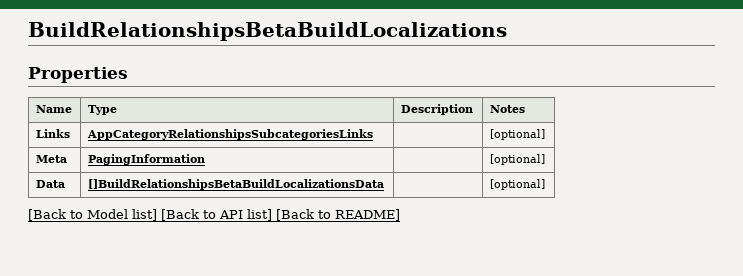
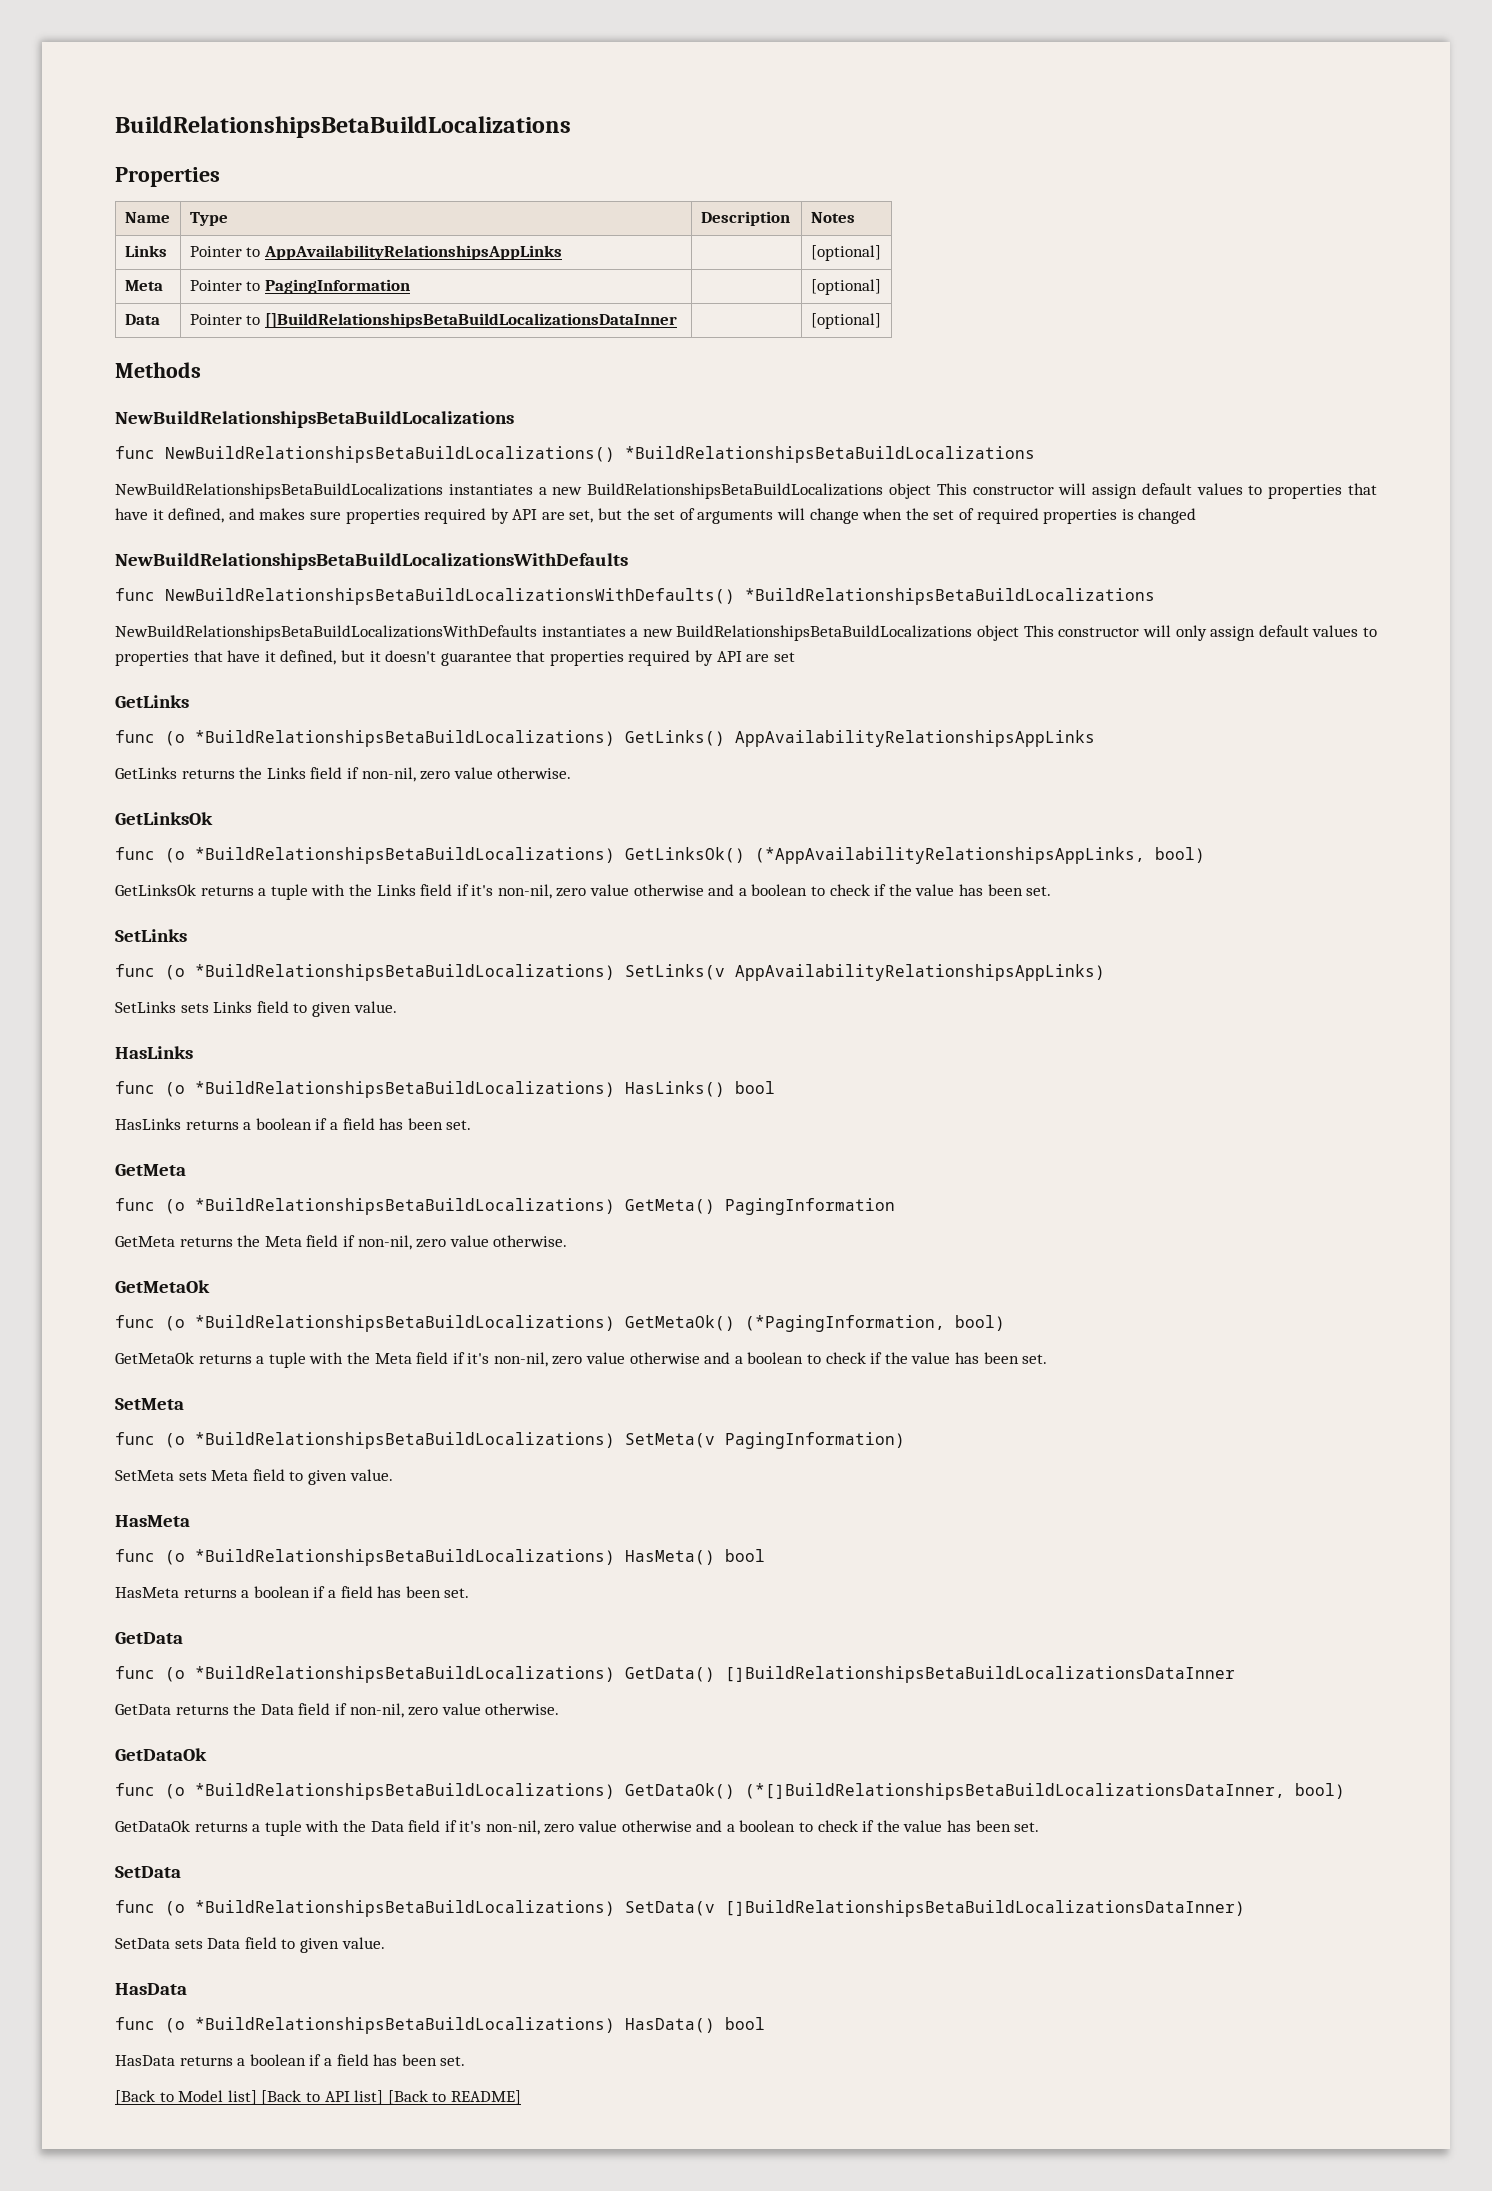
- Links | AppCategoryRelationshipsSubcategoriesLinks | | [optional]
+ Links | Pointer to AppAvailabilityRelationshipsAppLinks | | [optional]
- Meta | PagingInformation | | [optional]
+ Meta | Pointer to PagingInformation | | [optional]
- Data | []BuildRelationshipsBetaBuildLocalizationsData | | [optional]
+ Data | Pointer to []BuildRelationshipsBetaBuildLocalizationsDataInner | | [optional]
+ Methods
+ NewBuildRelationshipsBetaBuildLocalizations
+ func NewBuildRelationshipsBetaBuildLocalizations() *BuildRelationshipsBetaBuildLocalizations
+ NewBuildRelationshipsBetaBuildLocalizations instantiates a new BuildRelationshipsBetaBuildLocalizations object This constructor will assign default values to properties that have it defined, and makes sure properties required by API are set, but the set of arguments will change when the set of required properties is changed
+ NewBuildRelationshipsBetaBuildLocalizationsWithDefaults
+ func NewBuildRelationshipsBetaBuildLocalizationsWithDefaults() *BuildRelationshipsBetaBuildLocalizations
+ NewBuildRelationshipsBetaBuildLocalizationsWithDefaults instantiates a new BuildRelationshipsBetaBuildLocalizations object This constructor will only assign default values to properties that have it defined, but it doesn't guarantee that properties required by API are set
+ GetLinks
+ func (o *BuildRelationshipsBetaBuildLocalizations) GetLinks() AppAvailabilityRelationshipsAppLinks
+ GetLinks returns the Links field if non-nil, zero value otherwise.
+ GetLinksOk
+ func (o *BuildRelationshipsBetaBuildLocalizations) GetLinksOk() (*AppAvailabilityRelationshipsAppLinks, bool)
+ GetLinksOk returns a tuple with the Links field if it's non-nil, zero value otherwise and a boolean to check if the value has been set.
+ SetLinks
+ func (o *BuildRelationshipsBetaBuildLocalizations) SetLinks(v AppAvailabilityRelationshipsAppLinks)
+ SetLinks sets Links field to given value.
+ HasLinks
+ func (o *BuildRelationshipsBetaBuildLocalizations) HasLinks() bool
+ HasLinks returns a boolean if a field has been set.
+ GetMeta
+ func (o *BuildRelationshipsBetaBuildLocalizations) GetMeta() PagingInformation
+ GetMeta returns the Meta field if non-nil, zero value otherwise.
+ GetMetaOk
+ func (o *BuildRelationshipsBetaBuildLocalizations) GetMetaOk() (*PagingInformation, bool)
+ GetMetaOk returns a tuple with the Meta field if it's non-nil, zero value otherwise and a boolean to check if the value has been set.
+ SetMeta
+ func (o *BuildRelationshipsBetaBuildLocalizations) SetMeta(v PagingInformation)
+ SetMeta sets Meta field to given value.
+ HasMeta
+ func (o *BuildRelationshipsBetaBuildLocalizations) HasMeta() bool
+ HasMeta returns a boolean if a field has been set.
+ GetData
+ func (o *BuildRelationshipsBetaBuildLocalizations) GetData() []BuildRelationshipsBetaBuildLocalizationsDataInner
+ GetData returns the Data field if non-nil, zero value otherwise.
+ GetDataOk
+ func (o *BuildRelationshipsBetaBuildLocalizations) GetDataOk() (*[]BuildRelationshipsBetaBuildLocalizationsDataInner, bool)
+ GetDataOk returns a tuple with the Data field if it's non-nil, zero value otherwise and a boolean to check if the value has been set.
+ SetData
+ func (o *BuildRelationshipsBetaBuildLocalizations) SetData(v []BuildRelationshipsBetaBuildLocalizationsDataInner)
+ SetData sets Data field to given value.
+ HasData
+ func (o *BuildRelationshipsBetaBuildLocalizations) HasData() bool
+ HasData returns a boolean if a field has been set.

